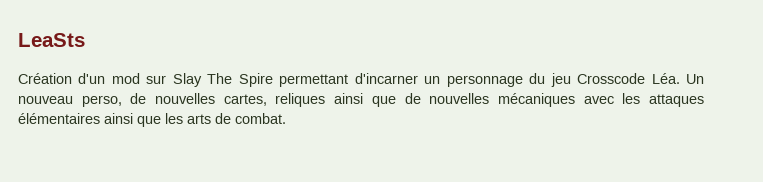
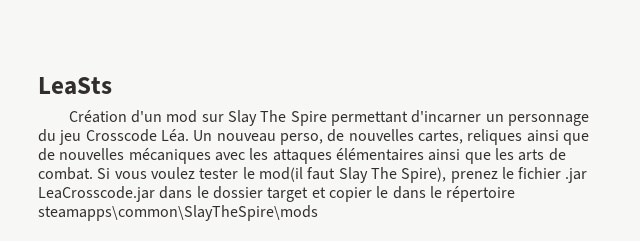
+ Si vous voulez tester le mod(il faut Slay The Spire), prenez le fichier .jar LeaCrosscode.jar dans le dossier target et copier le dans le répertoire steamapps\common\SlayTheSpire\mods

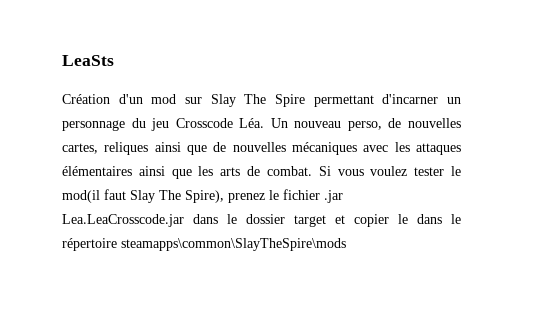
- Si vous voulez tester le mod(il faut Slay The Spire), prenez le fichier .jar LeaCrosscode.jar dans le dossier target et copier le dans le répertoire steamapps\common\SlayTheSpire\mods
+ Si vous voulez tester le mod(il faut Slay The Spire), prenez le fichier .jar Lea.LeaCrosscode.jar dans le dossier target et copier le dans le répertoire steamapps\common\SlayTheSpire\mods

